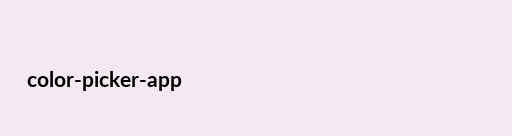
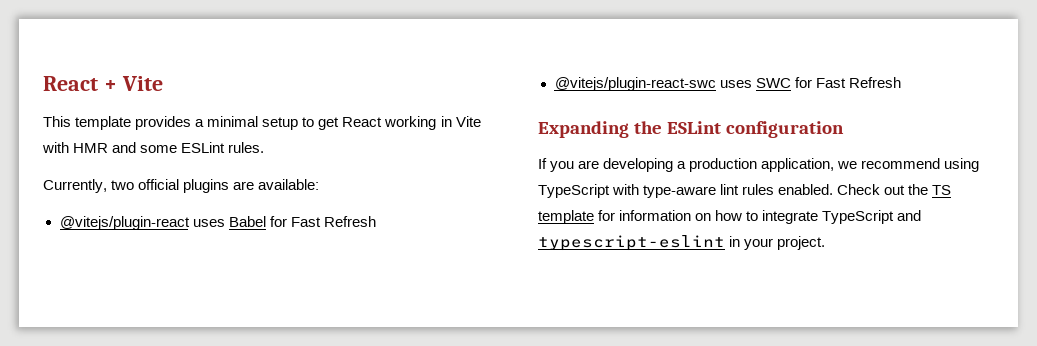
- color-picker-app
+ React + Vite
+ This template provides a minimal setup to get React working in Vite with HMR and some ESLint rules.
+ Currently, two official plugins are available:
+ @vitejs/plugin-react uses Babel for Fast Refresh
+ @vitejs/plugin-react-swc uses SWC for Fast Refresh
+ Expanding the ESLint configuration
+ If you are developing a production application, we recommend using TypeScript with type-aware lint rules enabled. Check out the TS template for information on how to integrate TypeScript and typescript-eslint in your project.

